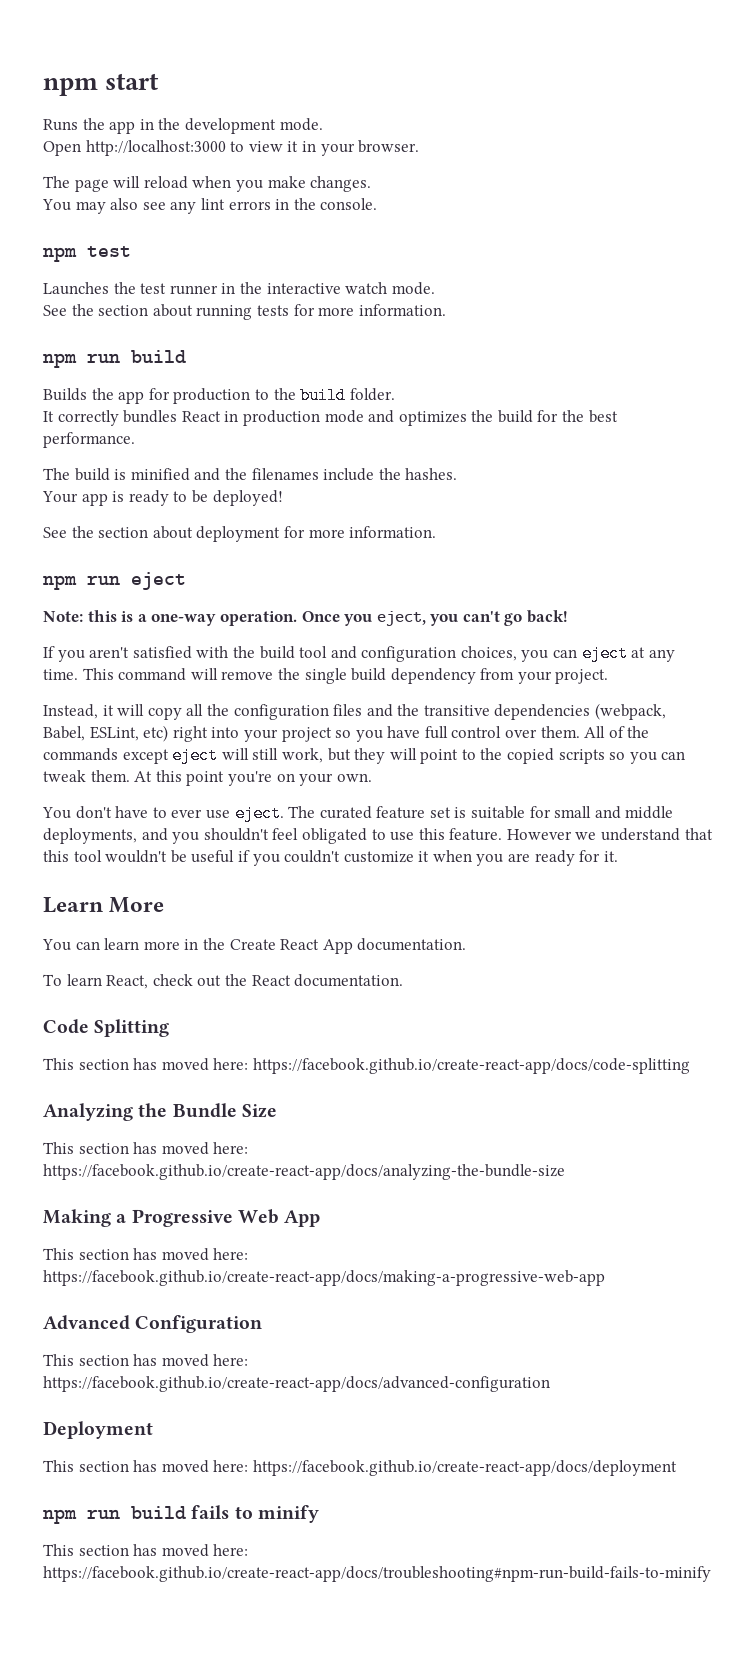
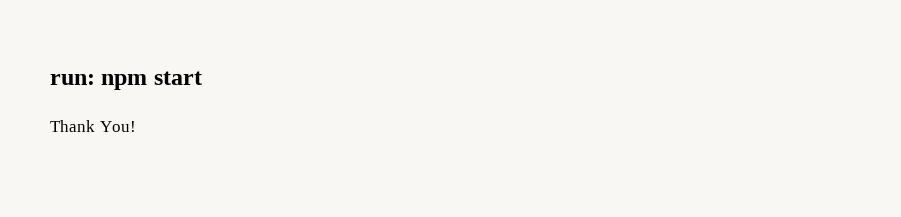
- npm start
+ run: npm start
- Runs the app in the development mode.
- Open http://localhost:3000 to view it in your browser.
- The page will reload when you make changes.
- You may also see any lint errors in the console.
- npm test
- Launches the test runner in the interactive watch mode.
- See the section about running tests for more information.
- npm run build
- Builds the app for production to the build folder.
- It correctly bundles React in production mode and optimizes the build for the best performance.
- The build is minified and the filenames include the hashes.
- Your app is ready to be deployed!
- See the section about deployment for more information.
- npm run eject
- Note: this is a one-way operation. Once you eject, you can't go back!
- If you aren't satisfied with the build tool and configuration choices, you can eject at any time. This command will remove the single build dependency from your project.
- Instead, it will copy all the configuration files and the transitive dependencies (webpack, Babel, ESLint, etc) right into your project so you have full control over them. All of the commands except eject will still work, but they will point to the copied scripts so you can tweak them. At this point you're on your own.
- You don't have to ever use eject. The curated feature set is suitable for small and middle deployments, and you shouldn't feel obligated to use this feature. However we understand that this tool wouldn't be useful if you couldn't customize it when you are ready for it.
- Learn More
- You can learn more in the Create React App documentation.
- To learn React, check out the React documentation.
- Code Splitting
- This section has moved here: https://facebook.github.io/create-react-app/docs/code-splitting
- Analyzing the Bundle Size
- This section has moved here: https://facebook.github.io/create-react-app/docs/analyzing-the-bundle-size
- Making a Progressive Web App
- This section has moved here: https://facebook.github.io/create-react-app/docs/making-a-progressive-web-app
- Advanced Configuration
- This section has moved here: https://facebook.github.io/create-react-app/docs/advanced-configuration
- Deployment
- This section has moved here: https://facebook.github.io/create-react-app/docs/deployment
- npm run build fails to minify
- This section has moved here: https://facebook.github.io/create-react-app/docs/troubleshooting#npm-run-build-fails-to-minify
+ Thank You!

